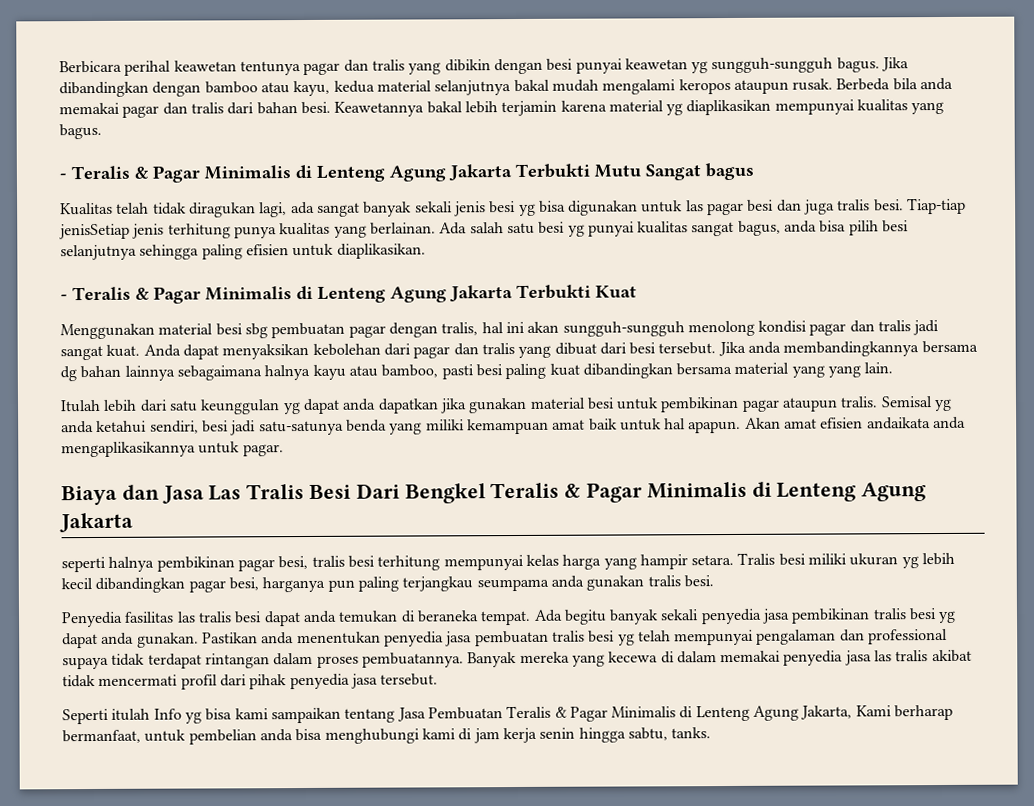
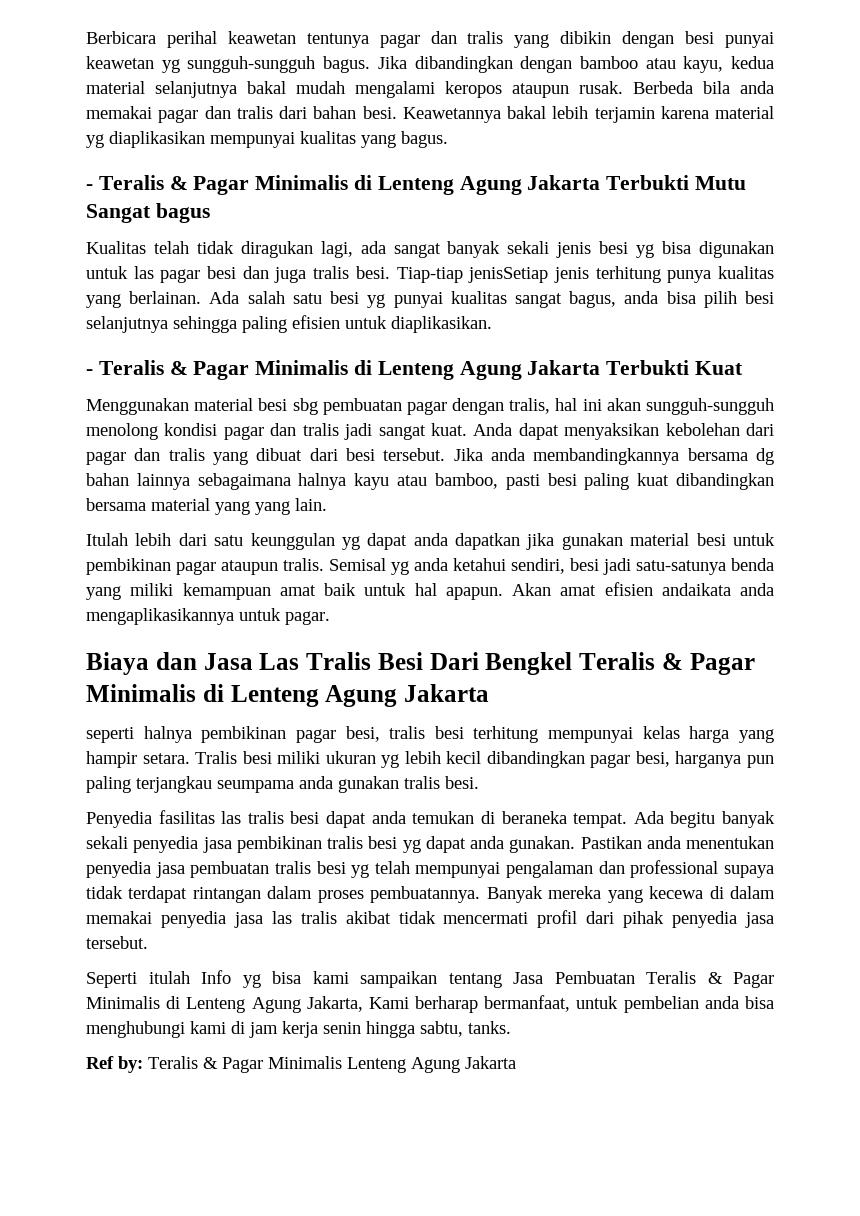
+ Ref by: Teralis & Pagar Minimalis Lenteng Agung Jakarta

